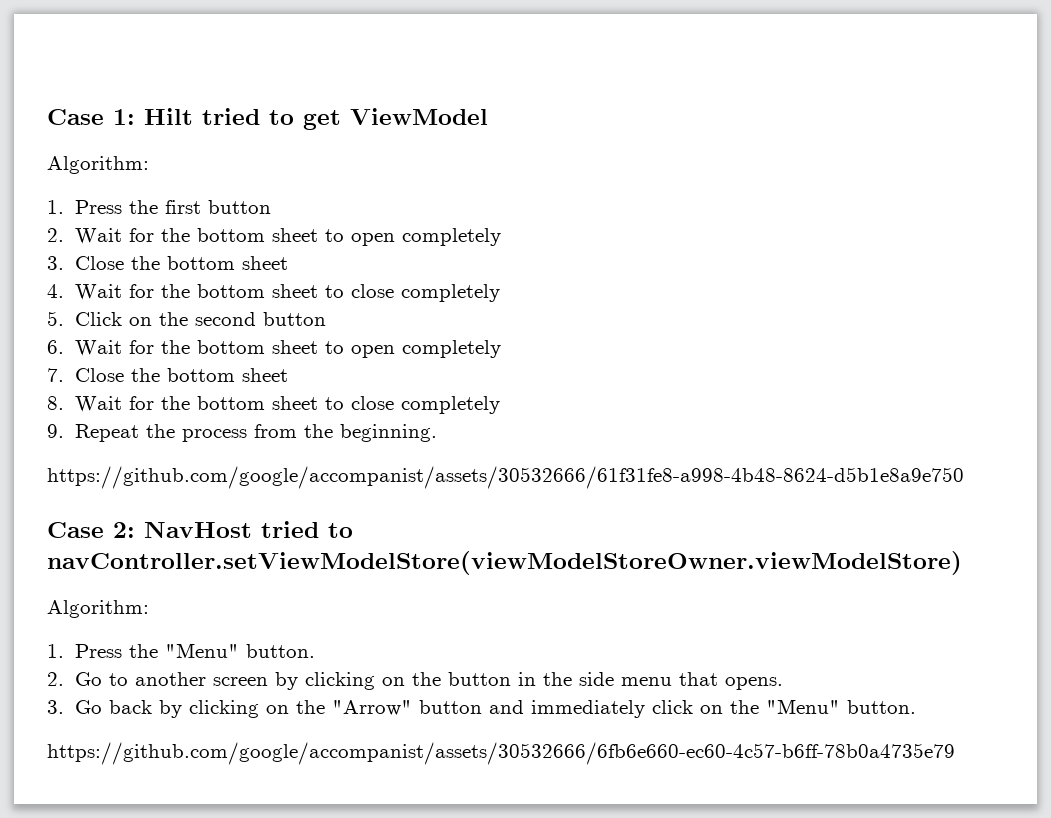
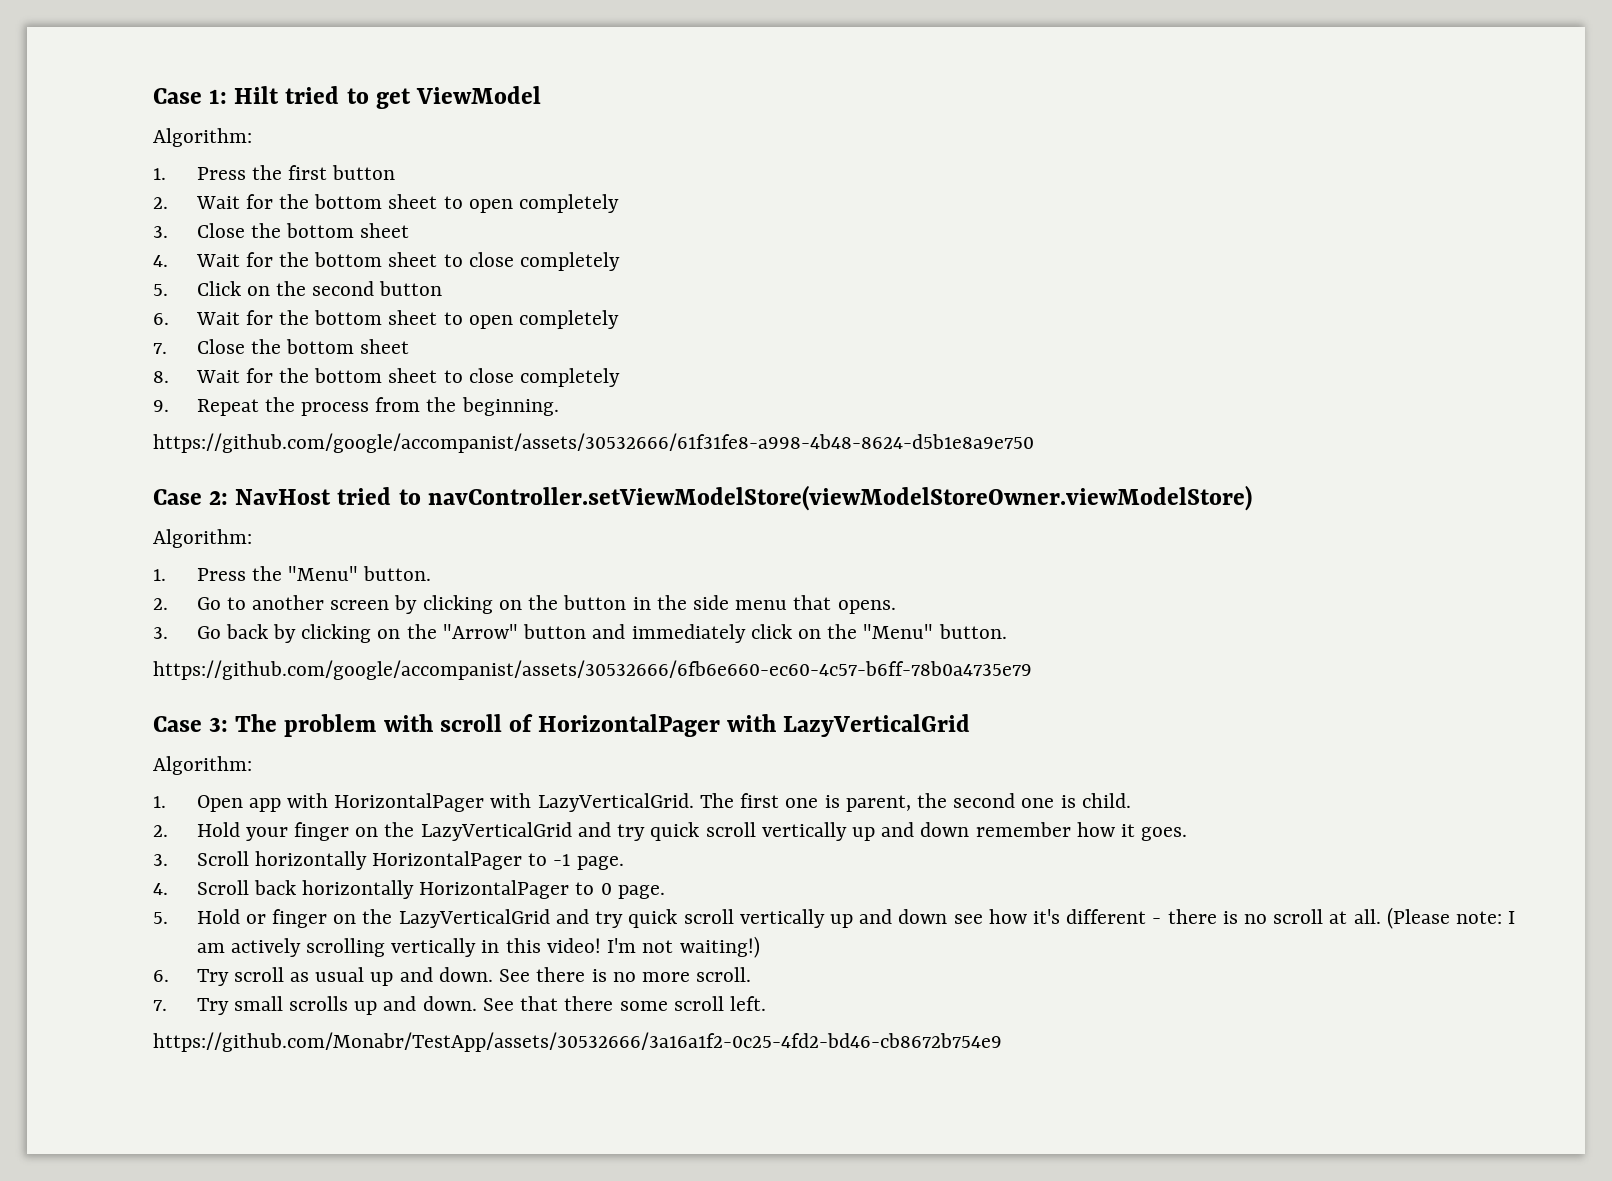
+ Case 3: The problem with scroll of HorizontalPager with LazyVerticalGrid
+ Algorithm:
+ 1. Open app with HorizontalPager with LazyVerticalGrid. The first one is parent, the second one is child.
+ 2. Hold your finger on the LazyVerticalGrid and try quick scroll vertically up and down remember how it goes.
+ 3. Scroll horizontally HorizontalPager to -1 page.
+ 4. Scroll back horizontally HorizontalPager to 0 page.
+ 5. Hold or finger on the LazyVerticalGrid and try quick scroll vertically up and down see how it's different - there is no scroll at all. (Please note: I am actively scrolling vertically in this video! I'm not waiting!)
+ 6. Try scroll as usual up and down. See there is no more scroll.
+ 7. Try small scrolls up and down. See that there some scroll left.
+ https://github.com/Monabr/TestApp/assets/30532666/3a16a1f2-0c25-4fd2-bd46-cb8672b754e9

